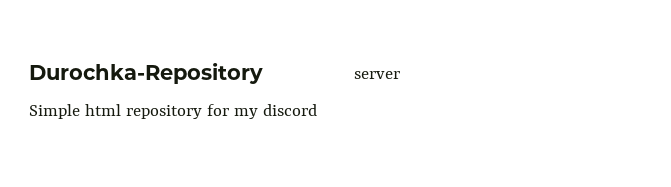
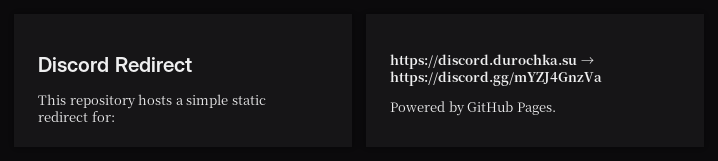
- Durochka-Repository
- Simple html repository for my discord server
+ Discord Redirect
+ This repository hosts a simple static redirect for:
+ https://discord.durochka.su → https://discord.gg/mYZJ4GnzVa
+ Powered by GitHub Pages.

